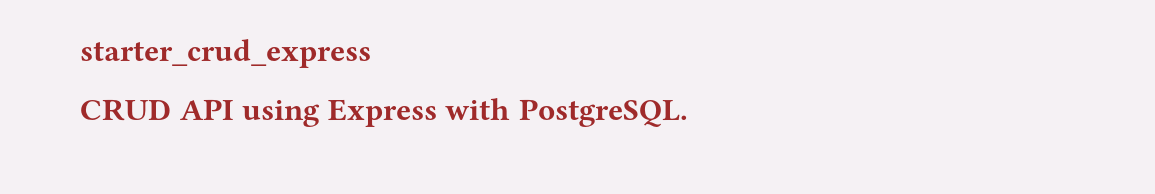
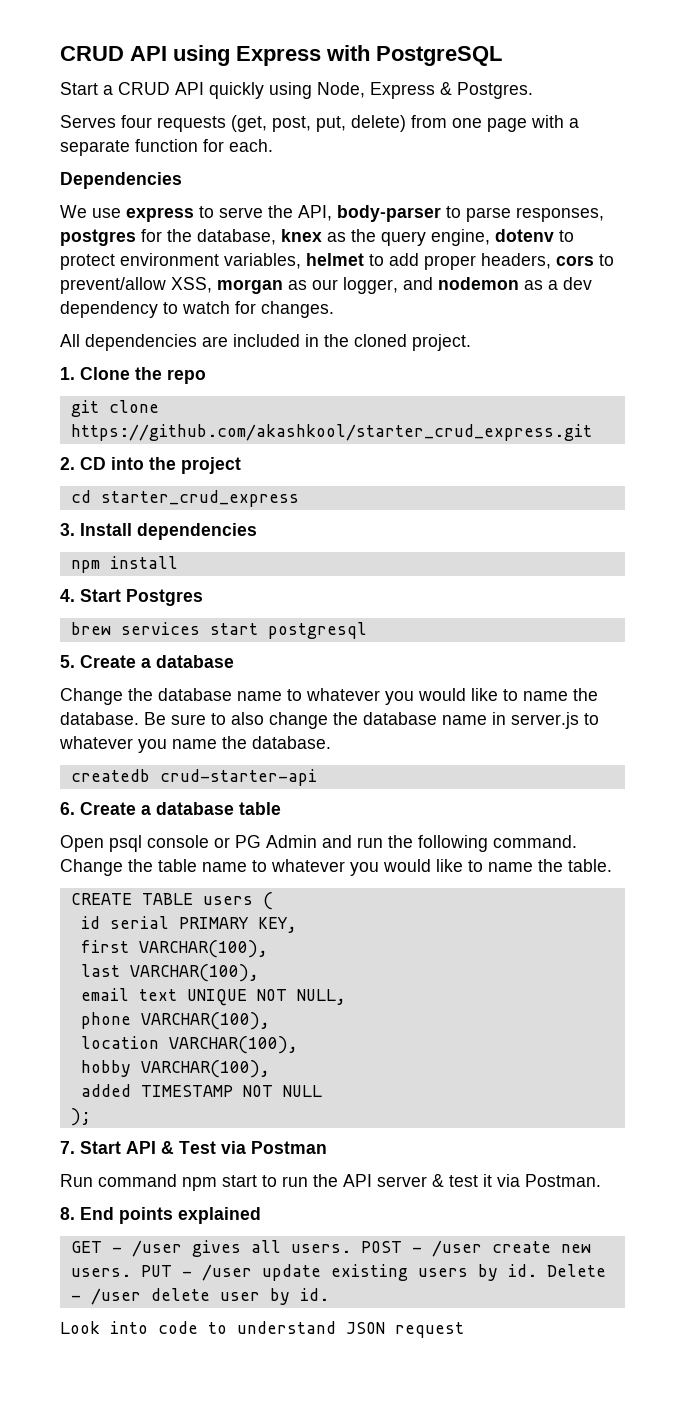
- starter_crud_express
- CRUD API using Express with PostgreSQL.
+ CRUD API using Express with PostgreSQL
+ Start a CRUD API quickly using Node, Express & Postgres.
+ Serves four requests (get, post, put, delete) from one page with a separate function for each.
+ Dependencies
+ We use express to serve the API, body-parser to parse responses, postgres for the database, knex as the query engine, dotenv to protect environment variables, helmet to add proper headers, cors to prevent/allow XSS, morgan as our logger, and nodemon as a dev dependency to watch for changes.
+ All dependencies are included in the cloned project.
+ 1. Clone the repo
+ git clone https://github.com/akashkool/starter_crud_express.git
+ 2. CD into the project
+ cd starter_crud_express
+ 3. Install dependencies
+ npm install
+ 4. Start Postgres
+ brew services start postgresql
+ 5. Create a database
+ Change the database name to whatever you would like to name the database. Be sure to also change the database name in server.js to whatever you name the database.
+ createdb crud-starter-api
+ 6. Create a database table
+ Open psql console or PG Admin and run the following command. Change the table name to whatever you would like to name the table.
+ CREATE TABLE users (
+ id serial PRIMARY KEY,
+ first VARCHAR(100),
+ last VARCHAR(100),
+ email text UNIQUE NOT NULL,
+ phone VARCHAR(100),
+ location VARCHAR(100),
+ hobby VARCHAR(100),
+ added TIMESTAMP NOT NULL
+ );
+ 7. Start API & Test via Postman
+ Run command npm start to run the API server & test it via Postman.
+ 8. End points explained
+ GET - /user gives all users. POST - /user create new users. PUT - /user update existing users by id. Delete - /user delete user by id.
+ Look into code to understand JSON request

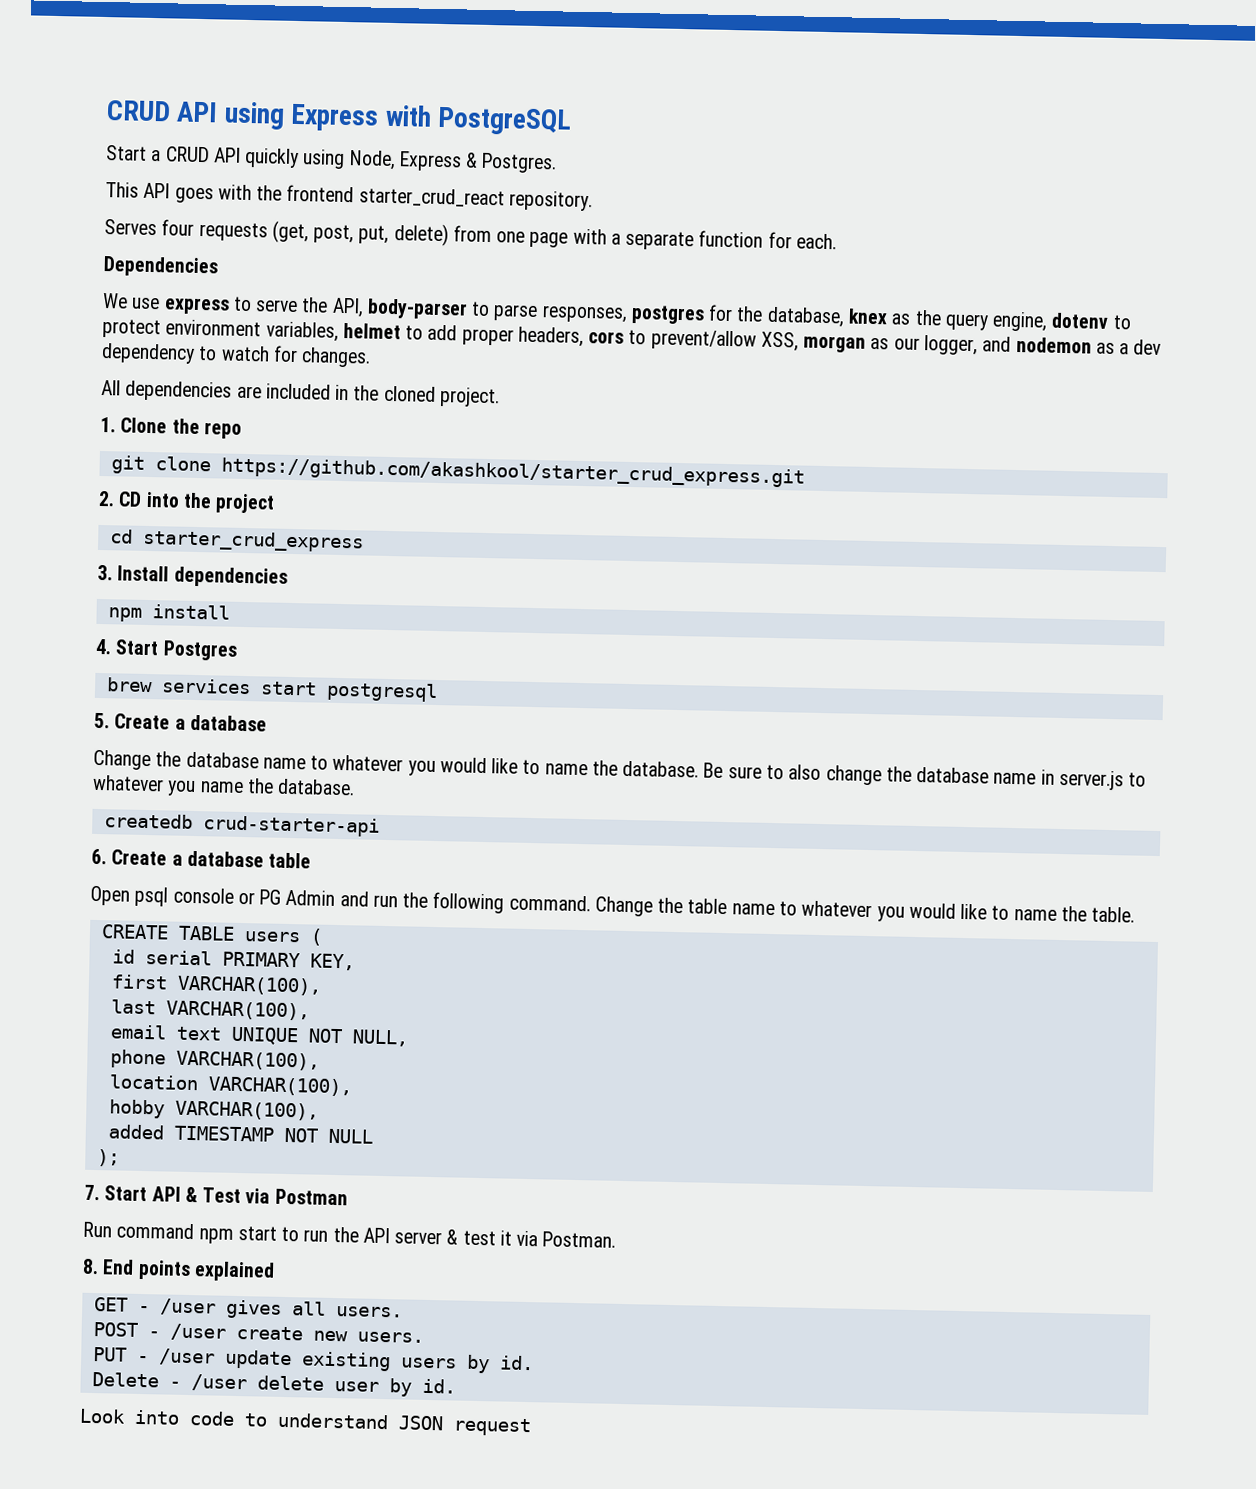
+ This API goes with the frontend starter_crud_react repository.
- GET - /user gives all users. POST - /user create new users. PUT - /user update existing users by id. Delete - /user delete user by id.
+ GET - /user gives all users.
+ POST - /user create new users.
+ PUT - /user update existing users by id.
+ Delete - /user delete user by id.

